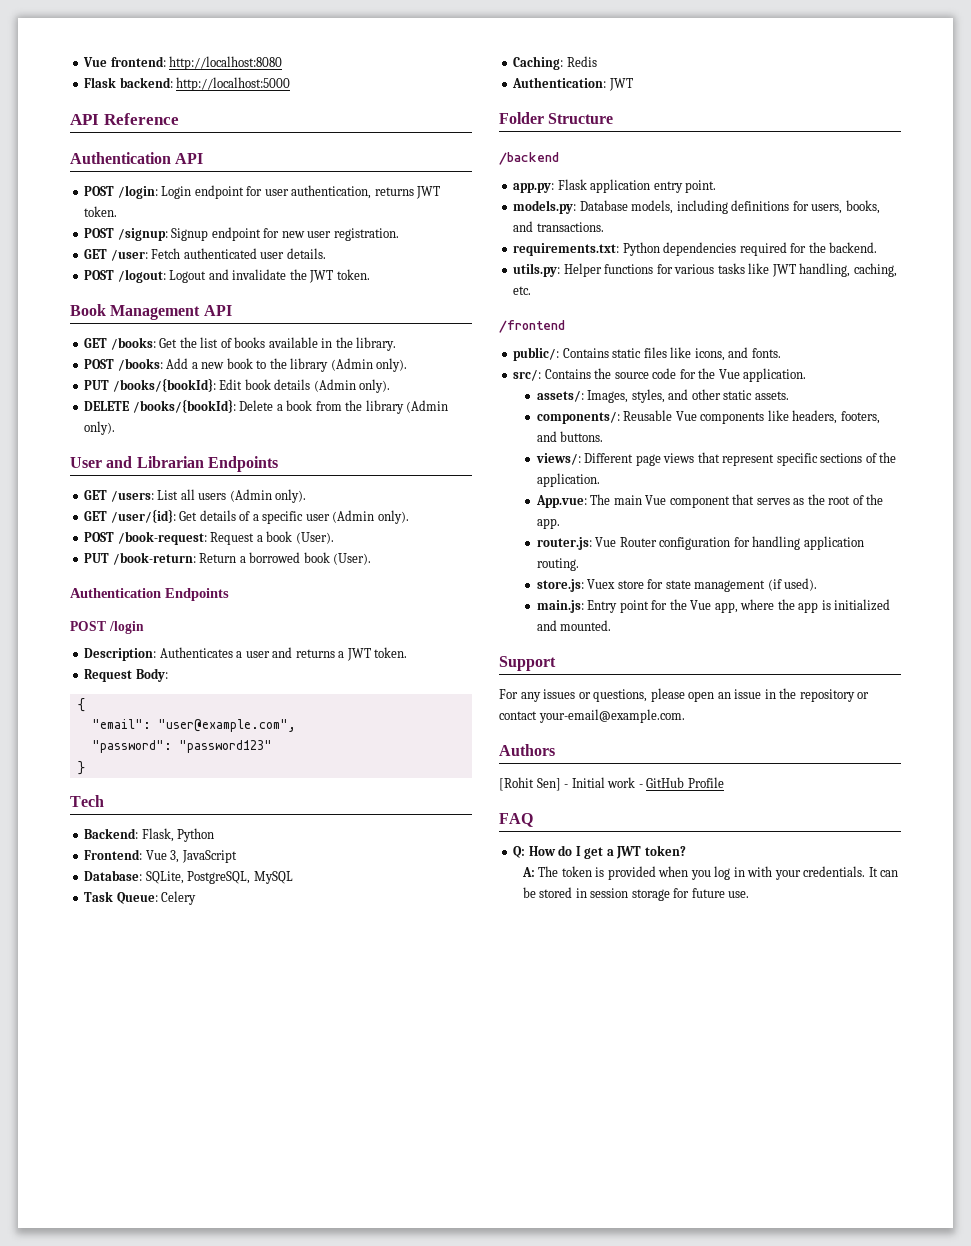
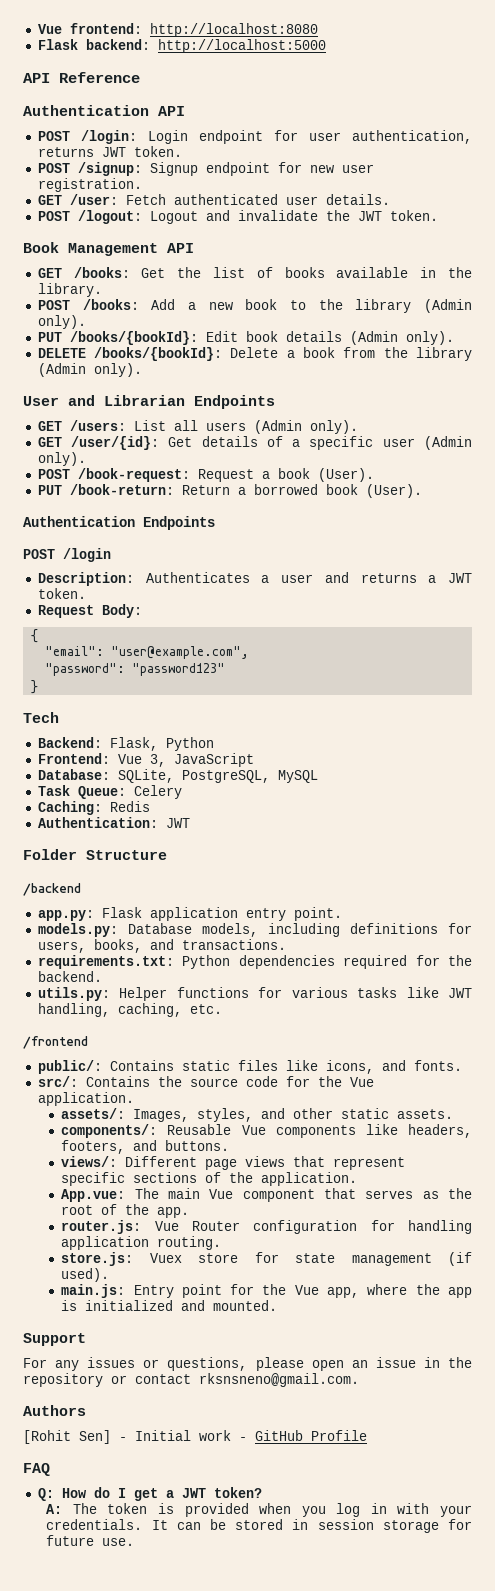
- For any issues or questions, please open an issue in the repository or contact your-email@example.com.
+ For any issues or questions, please open an issue in the repository or contact rksnsneno@gmail.com.

